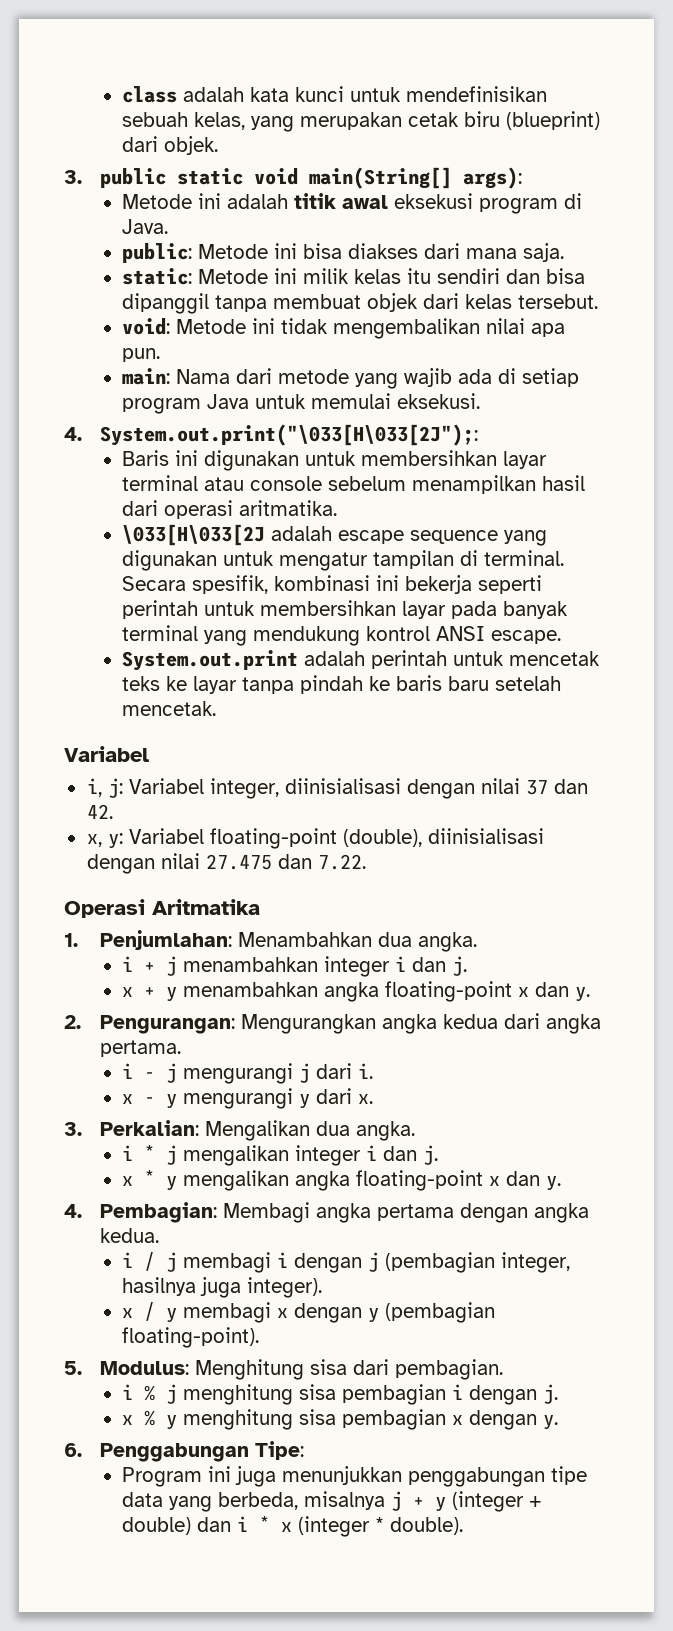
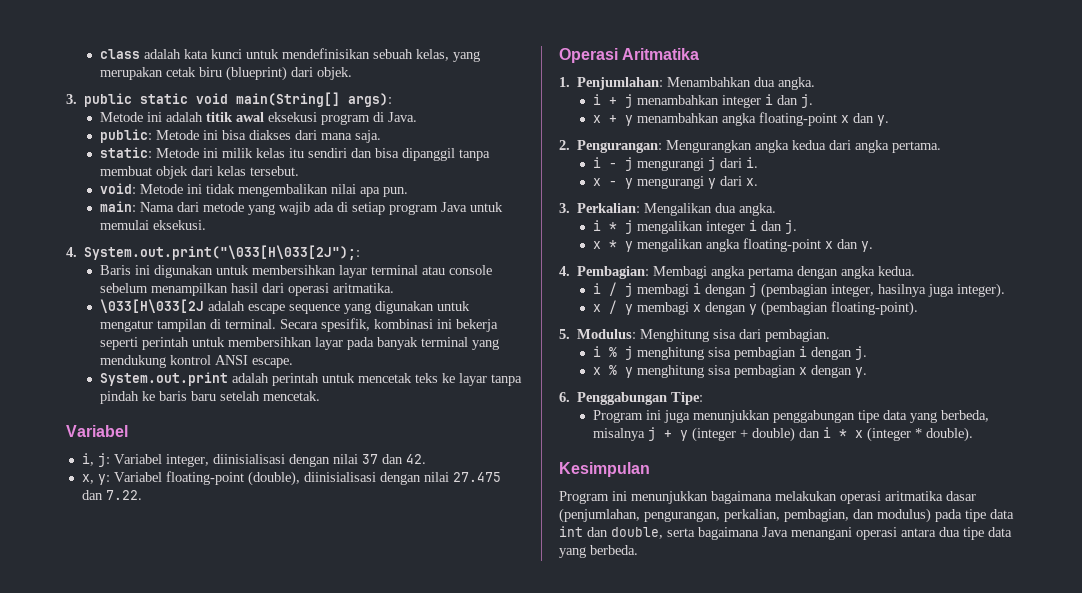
+ Kesimpulan
+ Program ini menunjukkan bagaimana melakukan operasi aritmatika dasar (penjumlahan, pengurangan, perkalian, pembagian, dan modulus) pada tipe data int dan double, serta bagaimana Java menangani operasi antara dua tipe data yang berbeda.

